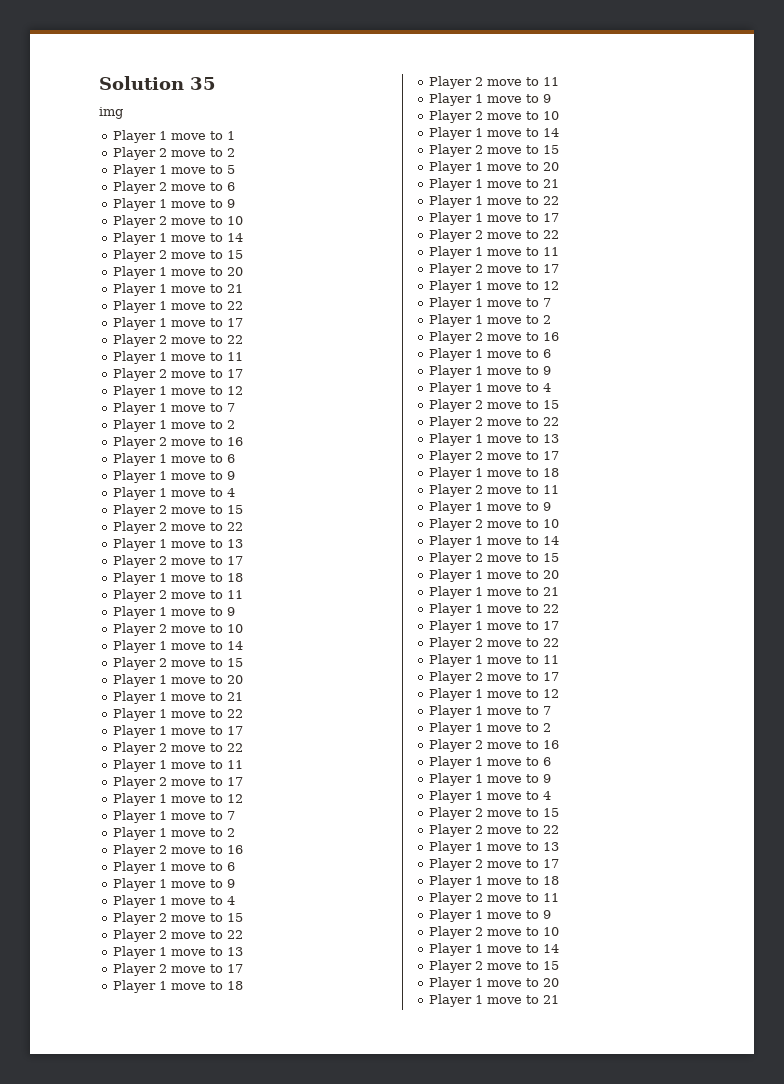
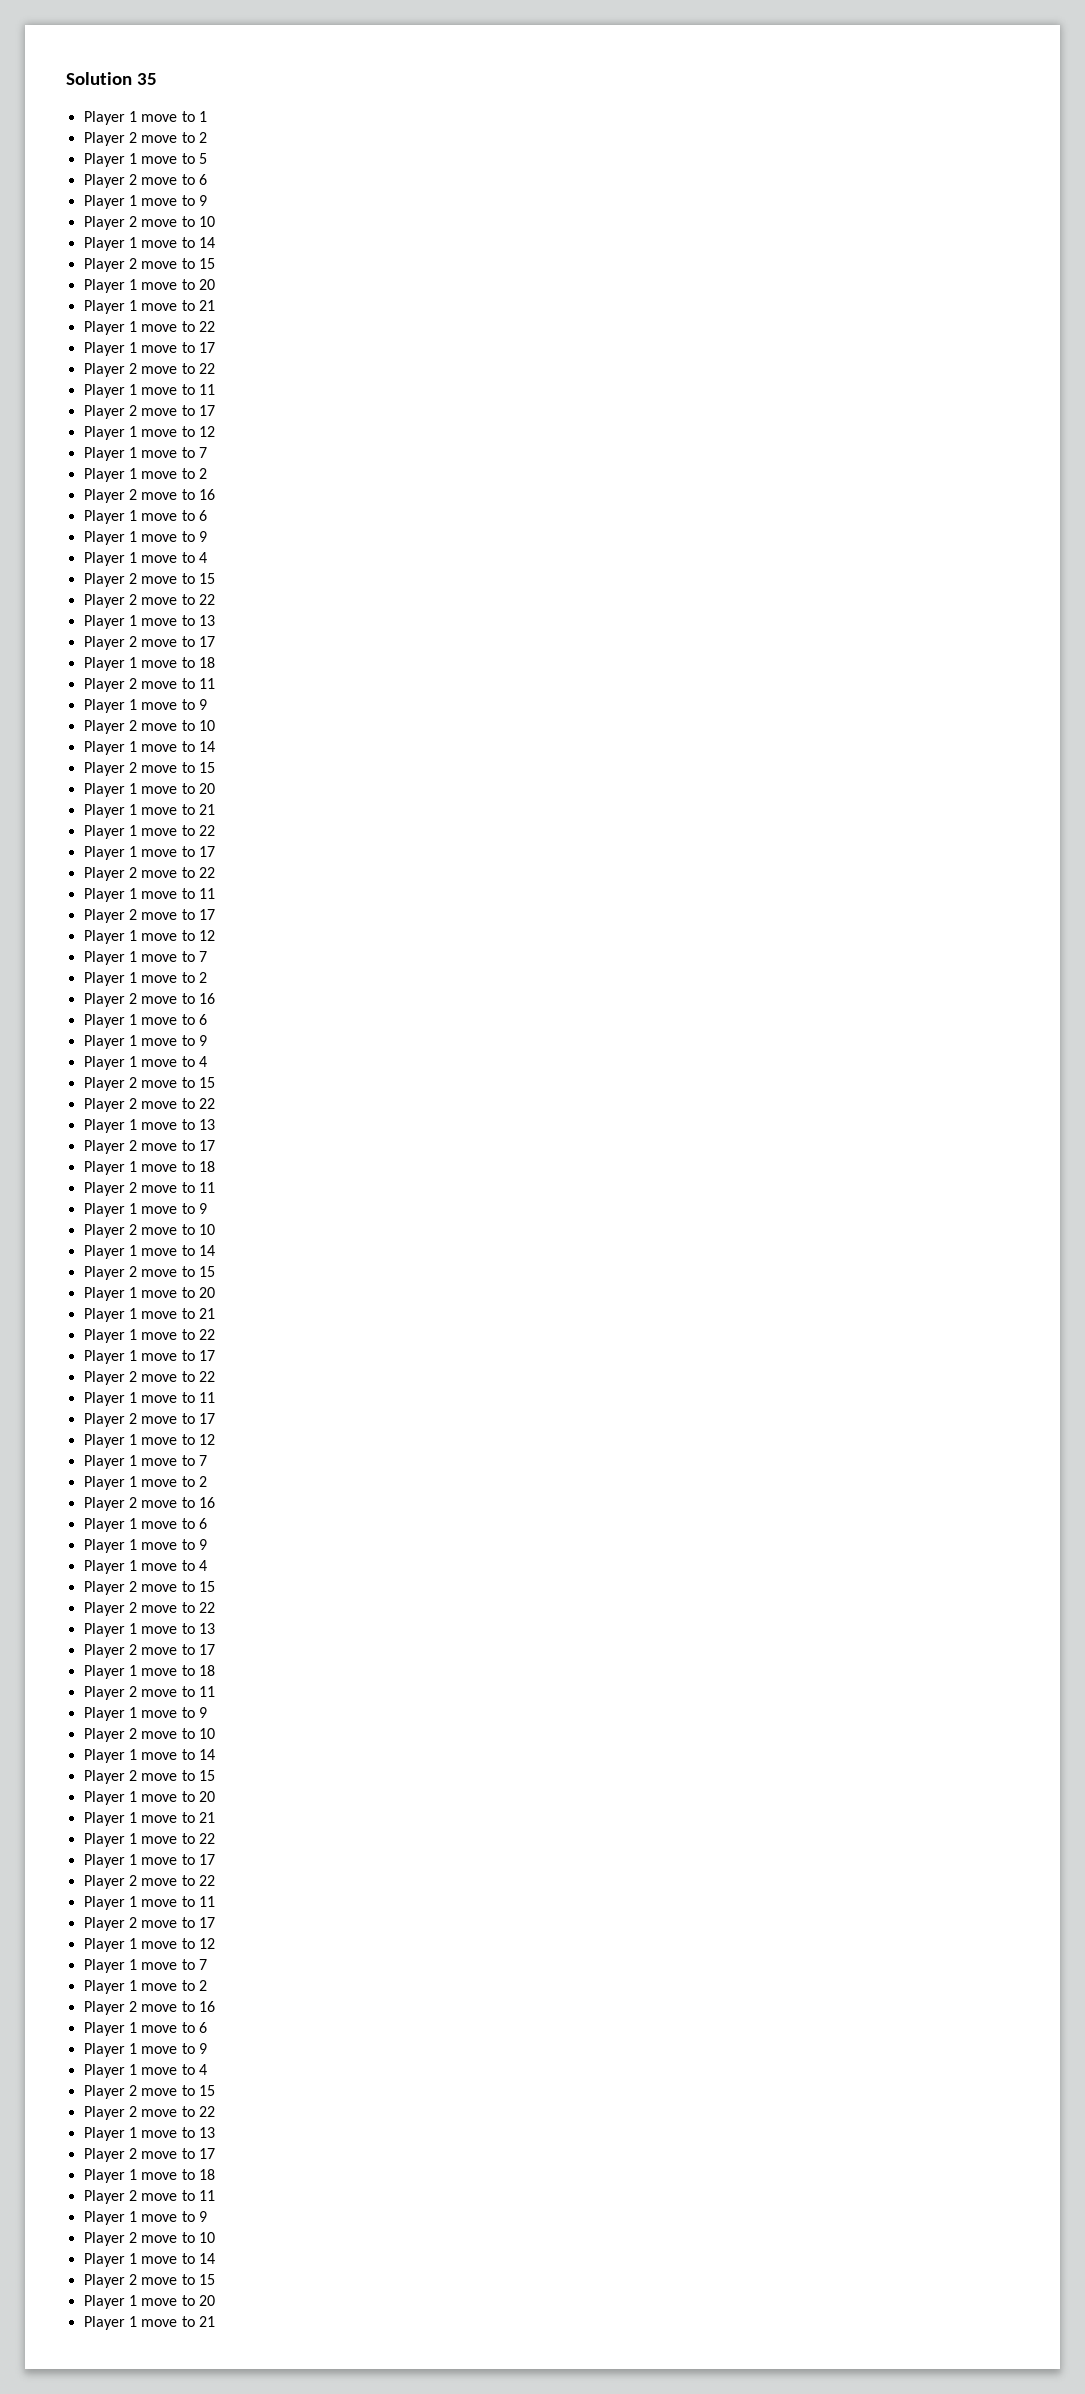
- img

